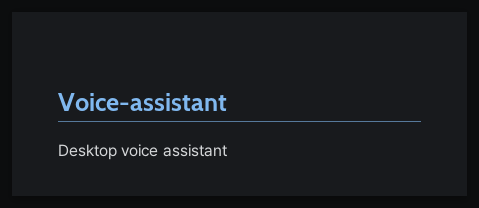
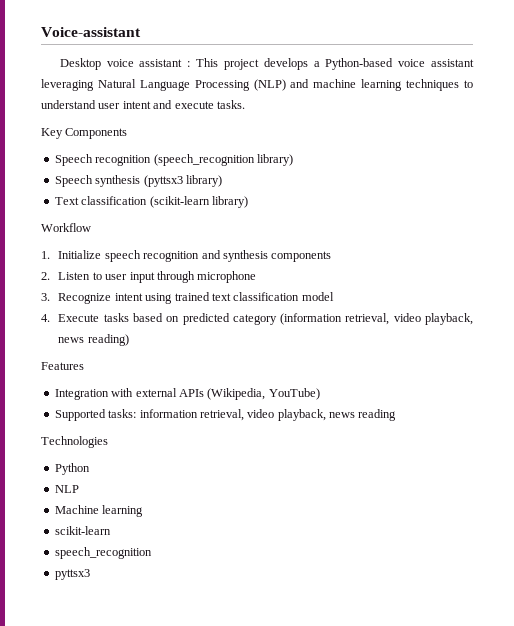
- Desktop voice assistant
+ Desktop voice assistant : This project develops a Python-based voice assistant leveraging Natural Language Processing (NLP) and machine learning techniques to understand user intent and execute tasks.
+ Key Components
+ Speech recognition (speech_recognition library)
+ Speech synthesis (pyttsx3 library)
+ Text classification (scikit-learn library)
+ Workflow
+ 1. Initialize speech recognition and synthesis components
+ 2. Listen to user input through microphone
+ 3. Recognize intent using trained text classification model
+ 4. Execute tasks based on predicted category (information retrieval, video playback, news reading)
+ Features
+ Integration with external APIs (Wikipedia, YouTube)
+ Supported tasks: information retrieval, video playback, news reading
+ Technologies
+ Python
+ NLP
+ Machine learning
+ scikit-learn
+ speech_recognition
+ pyttsx3

